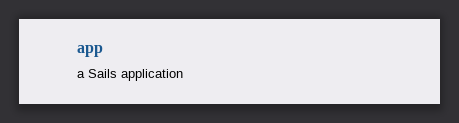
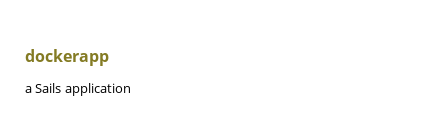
- app
+ dockerapp

